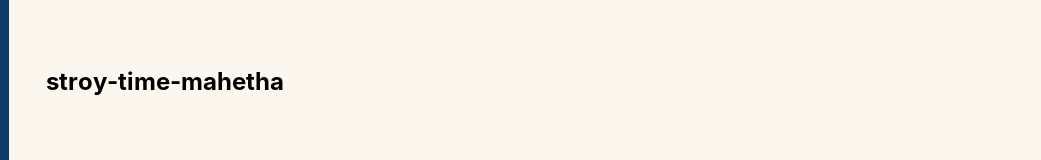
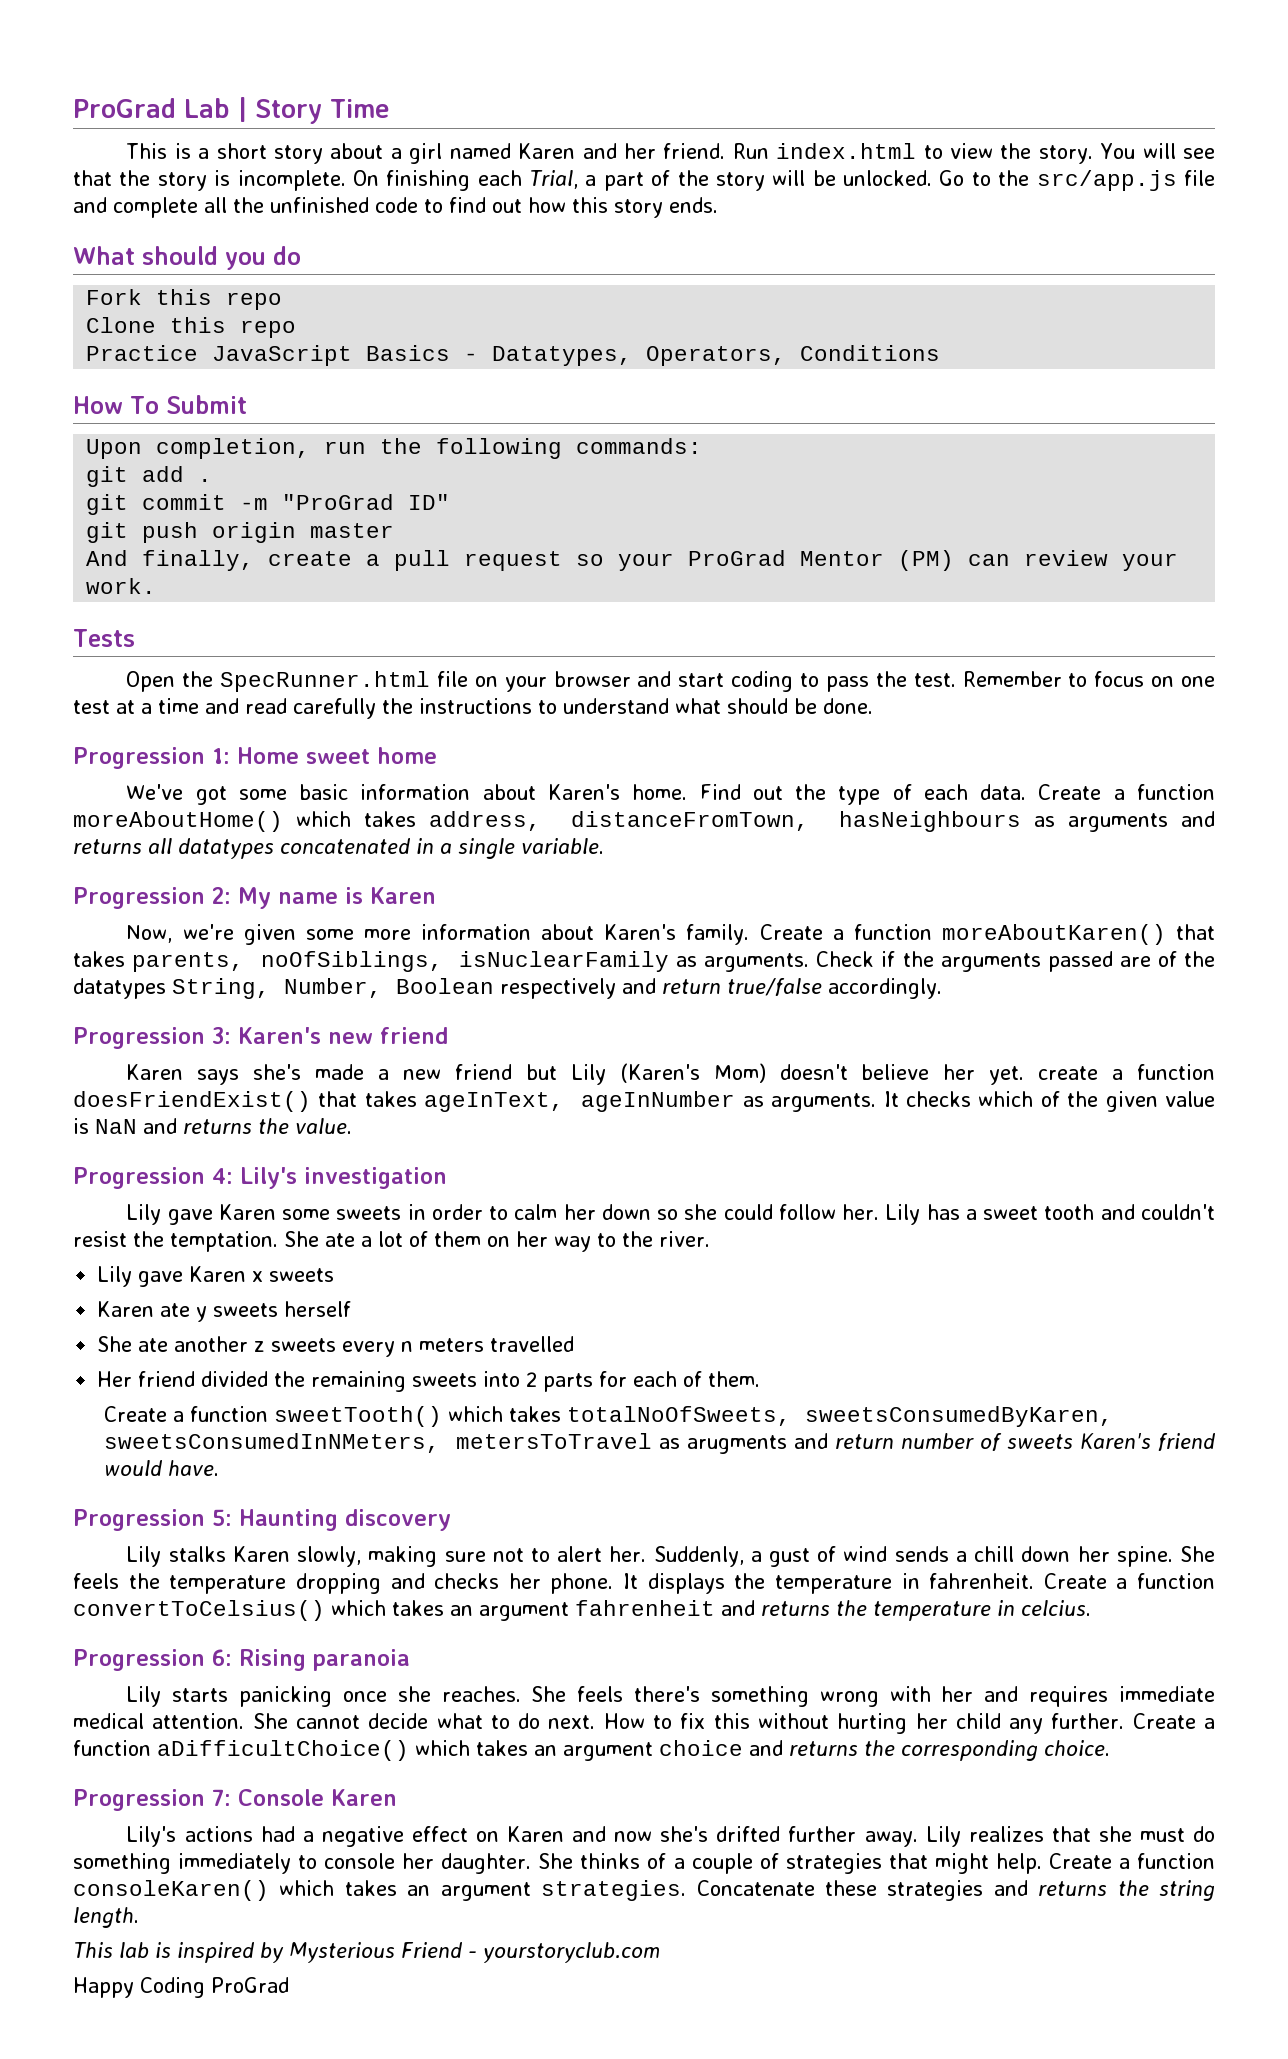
- stroy-time-mahetha
+ ProGrad Lab | Story Time
+ This is a short story about a girl named Karen and her friend. Run index.html to view the story. You will see that the story is incomplete. On finishing each Trial, a part of the story will be unlocked. Go to the src/app.js file and complete all the unfinished code to find out how this story ends.
+ What should you do
+ Fork this repo
+ Clone this repo
+ Practice JavaScript Basics - Datatypes, Operators, Conditions
+ How To Submit
+ Upon completion, run the following commands:
+ git add .
+ git commit -m "ProGrad ID"
+ git push origin master
+ And finally, create a pull request so your ProGrad Mentor (PM) can review your work.
+ Tests
+ Open the SpecRunner.html file on your browser and start coding to pass the test. Remember to focus on one test at a time and read carefully the instructions to understand what should be done.
+ Progression 1: Home sweet home
+ We've got some basic information about Karen's home. Find out the type of each data. Create a function moreAboutHome() which takes address, distanceFromTown, hasNeighbours as arguments and returns all datatypes concatenated in a single variable.
+ Progression 2: My name is Karen
+ Now, we're given some more information about Karen's family. Create a function moreAboutKaren() that takes parents, noOfSiblings, isNuclearFamily as arguments. Check if the arguments passed are of the datatypes String, Number, Boolean respectively and return true/false accordingly.
+ Progression 3: Karen's new friend
+ Karen says she's made a new friend but Lily (Karen's Mom) doesn't believe her yet. create a function doesFriendExist() that takes ageInText, ageInNumber as arguments. It checks which of the given value is NaN and returns the value.
+ Progression 4: Lily's investigation
+ Lily gave Karen some sweets in order to calm her down so she could follow her. Lily has a sweet tooth and couldn't resist the temptation. She ate a lot of them on her way to the river.
+ Lily gave Karen x sweets
+ Karen ate y sweets herself
+ She ate another z sweets every n meters travelled
+ Her friend divided the remaining sweets into 2 parts for each of them.
+ Create a function sweetTooth() which takes totalNoOfSweets, sweetsConsumedByKaren, sweetsConsumedInNMeters, metersToTravel as arugments and return number of sweets Karen's friend would have.
+ Progression 5: Haunting discovery
+ Lily stalks Karen slowly, making sure not to alert her. Suddenly, a gust of wind sends a chill down her spine. She feels the temperature dropping and checks her phone. It displays the temperature in fahrenheit. Create a function convertToCelsius() which takes an argument fahrenheit and returns the temperature in celcius.
+ Progression 6: Rising paranoia
+ Lily starts panicking once she reaches. She feels there's something wrong with her and requires immediate medical attention. She cannot decide what to do next. How to fix this without hurting her child any further. Create a function aDifficultChoice() which takes an argument choice and returns the corresponding choice.
+ Progression 7: Console Karen
+ Lily's actions had a negative effect on Karen and now she's drifted further away. Lily realizes that she must do something immediately to console her daughter. She thinks of a couple of strategies that might help. Create a function consoleKaren() which takes an argument strategies. Concatenate these strategies and returns the string length.
+ This lab is inspired by Mysterious Friend - yourstoryclub.com
+ Happy Coding ProGrad

